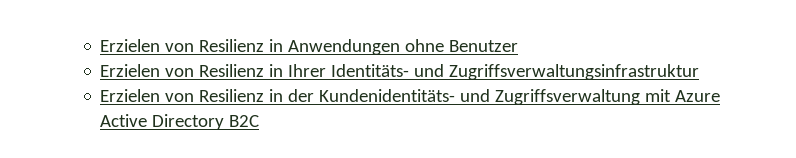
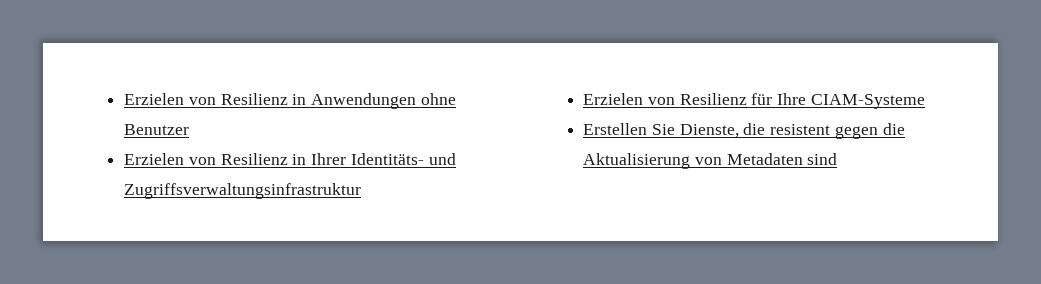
- Erzielen von Resilienz in der Kundenidentitäts- und Zugriffsverwaltung mit Azure Active Directory B2C
+ Erzielen von Resilienz für Ihre CIAM-Systeme
+ Erstellen Sie Dienste, die resistent gegen die Aktualisierung von Metadaten sind

